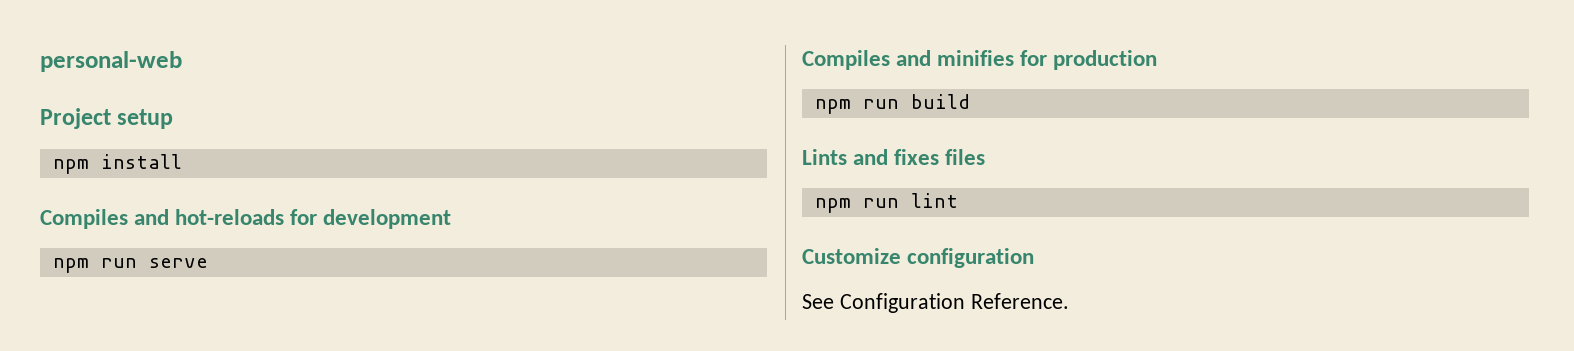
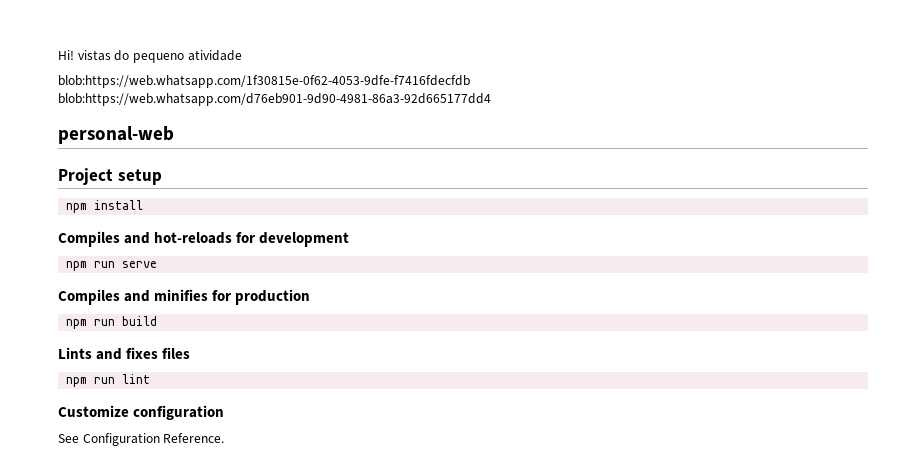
+ Hi! vistas do pequeno atividade
+ blob:https://web.whatsapp.com/1f30815e-0f62-4053-9dfe-f7416fdecfdb blob:https://web.whatsapp.com/d76eb901-9d90-4981-86a3-92d665177dd4

